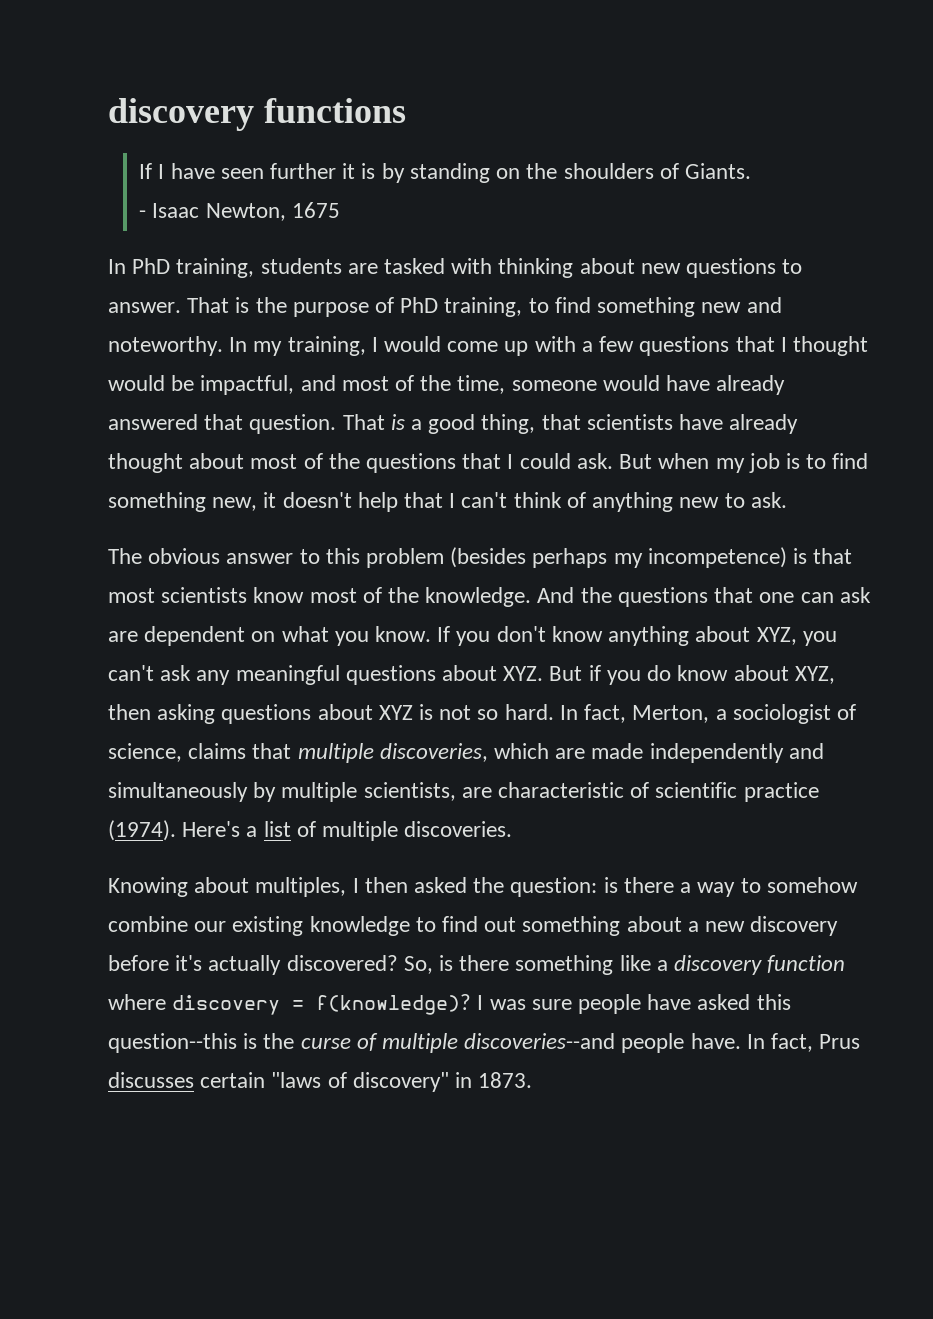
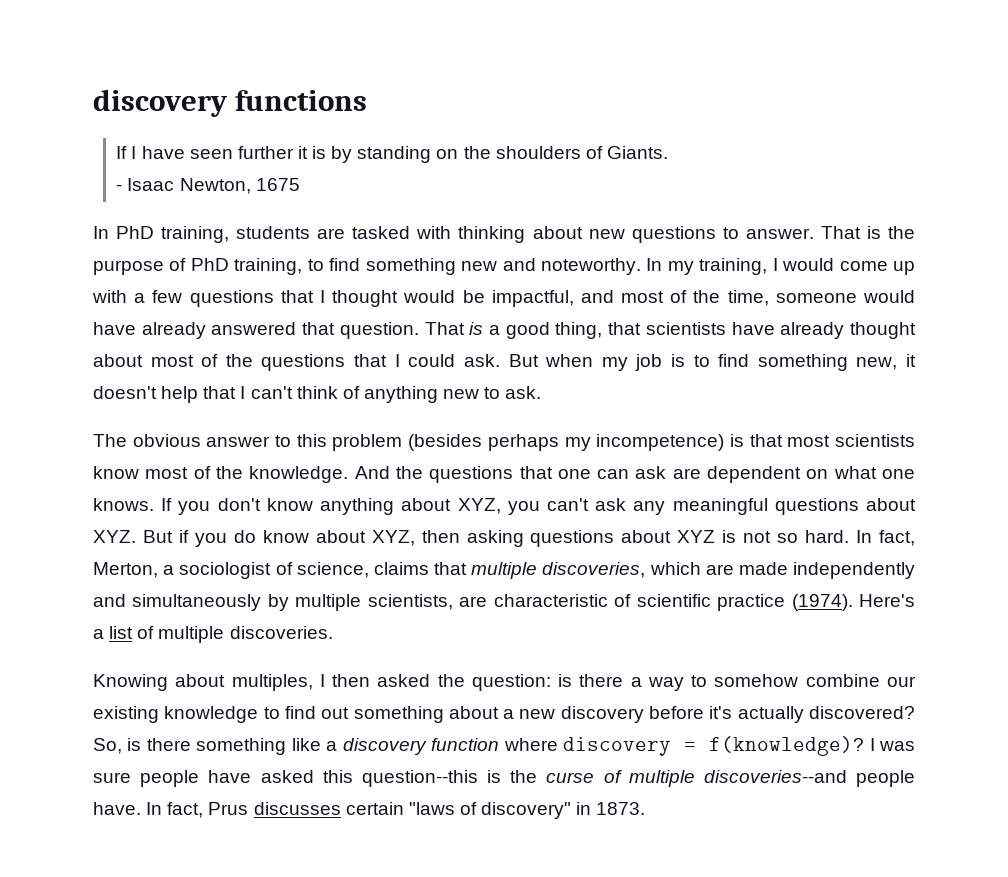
- And the questions that one can ask are dependent on what you know.
+ And the questions that one can ask are dependent on what one knows.

